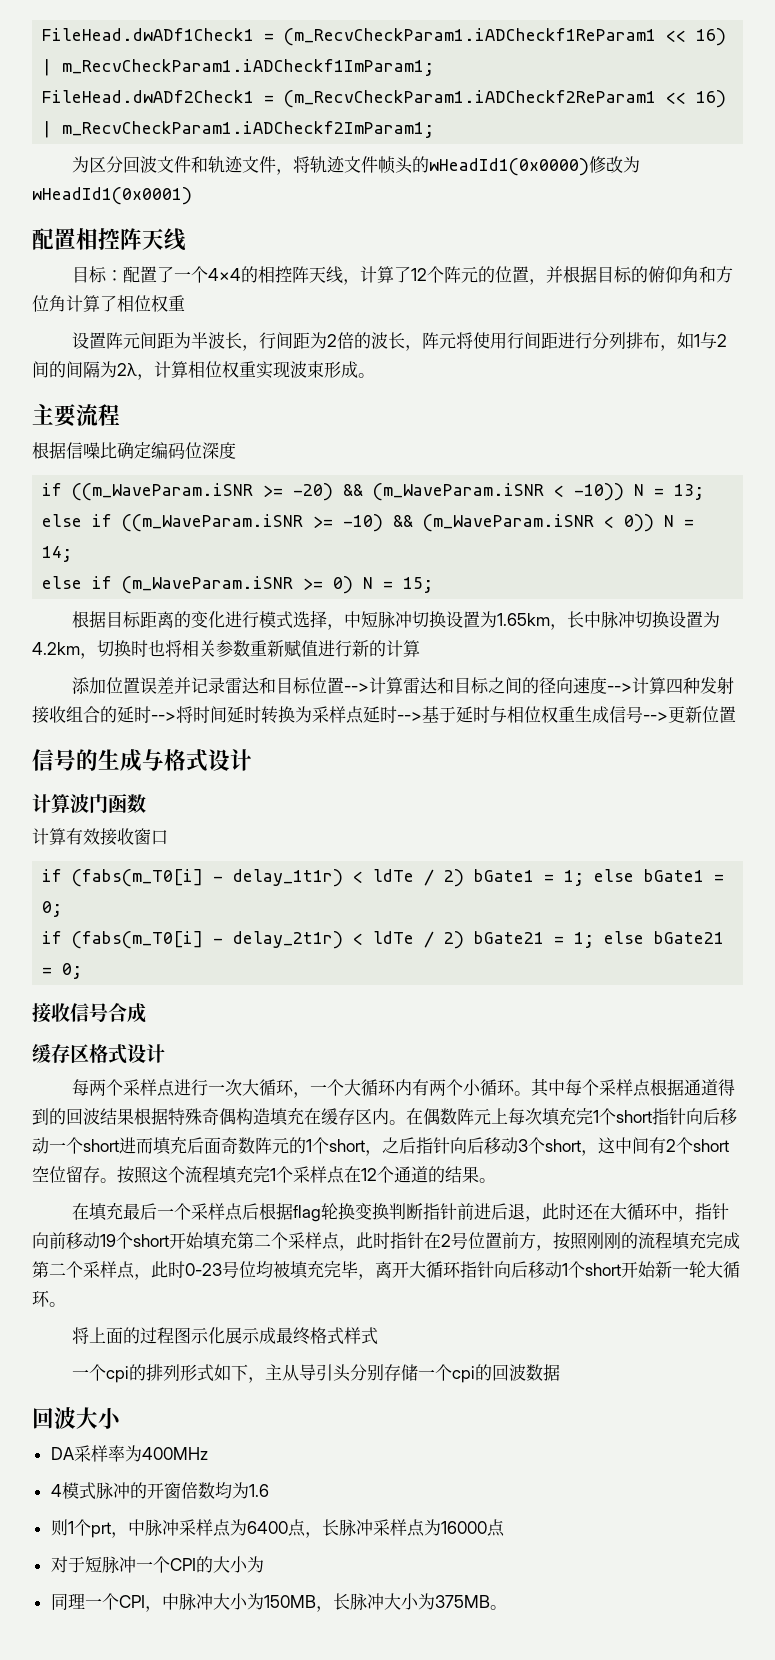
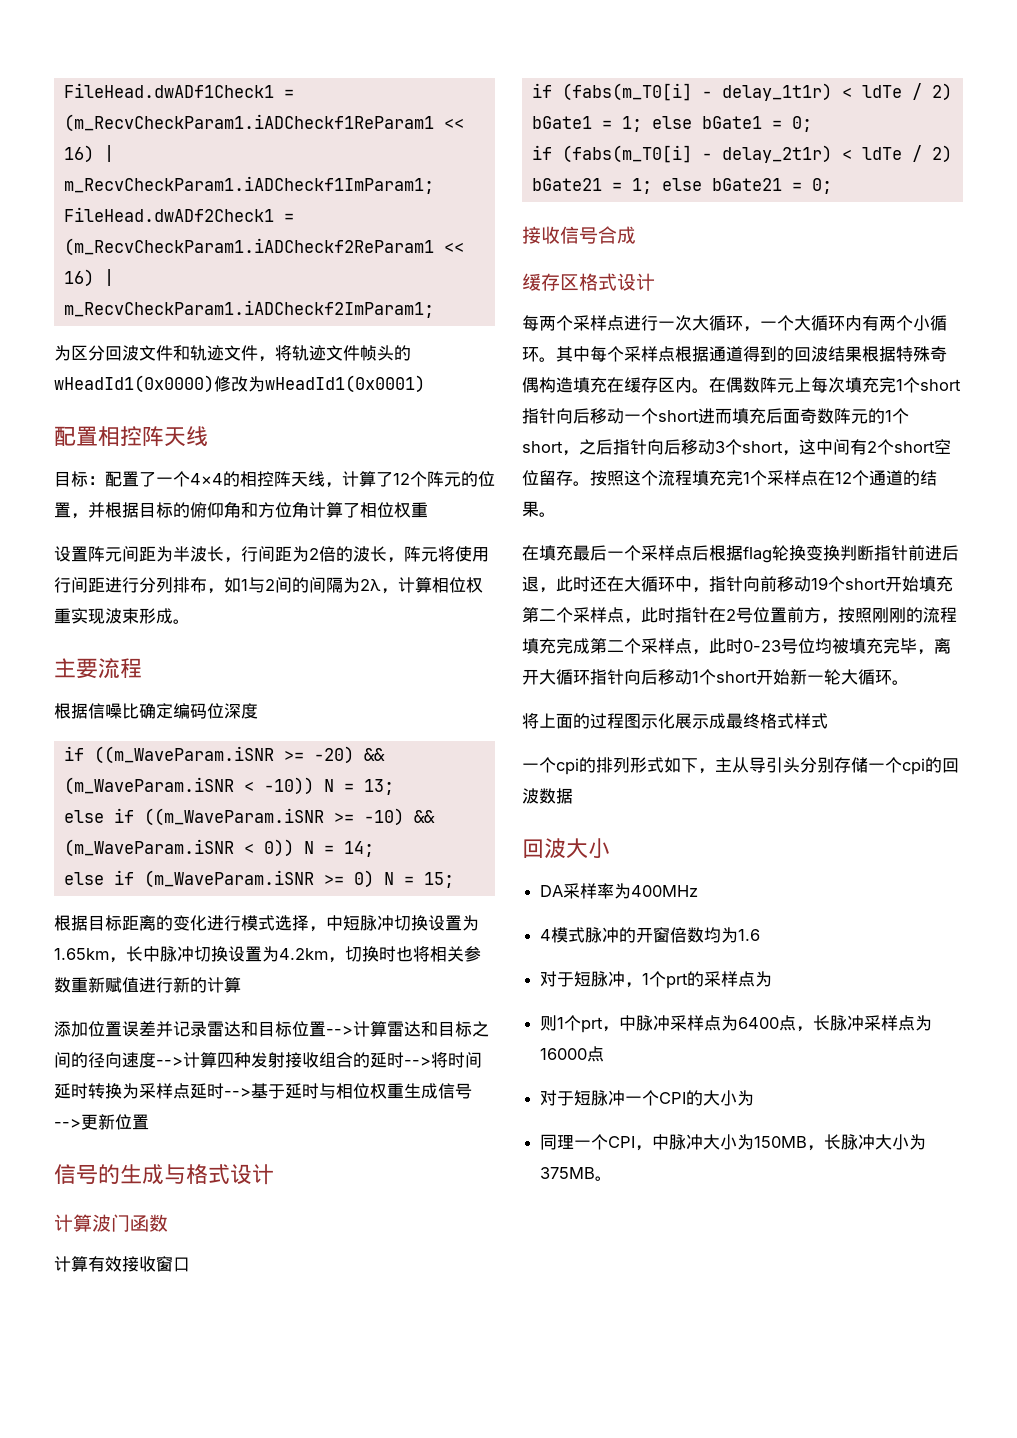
+ 对于短脉冲，1个prt的采样点为

